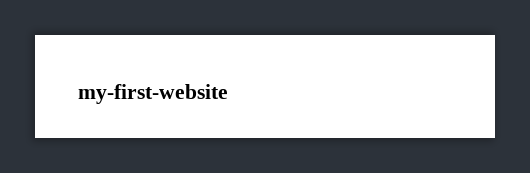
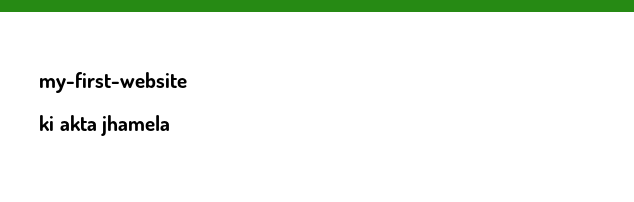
+ ki akta jhamela

